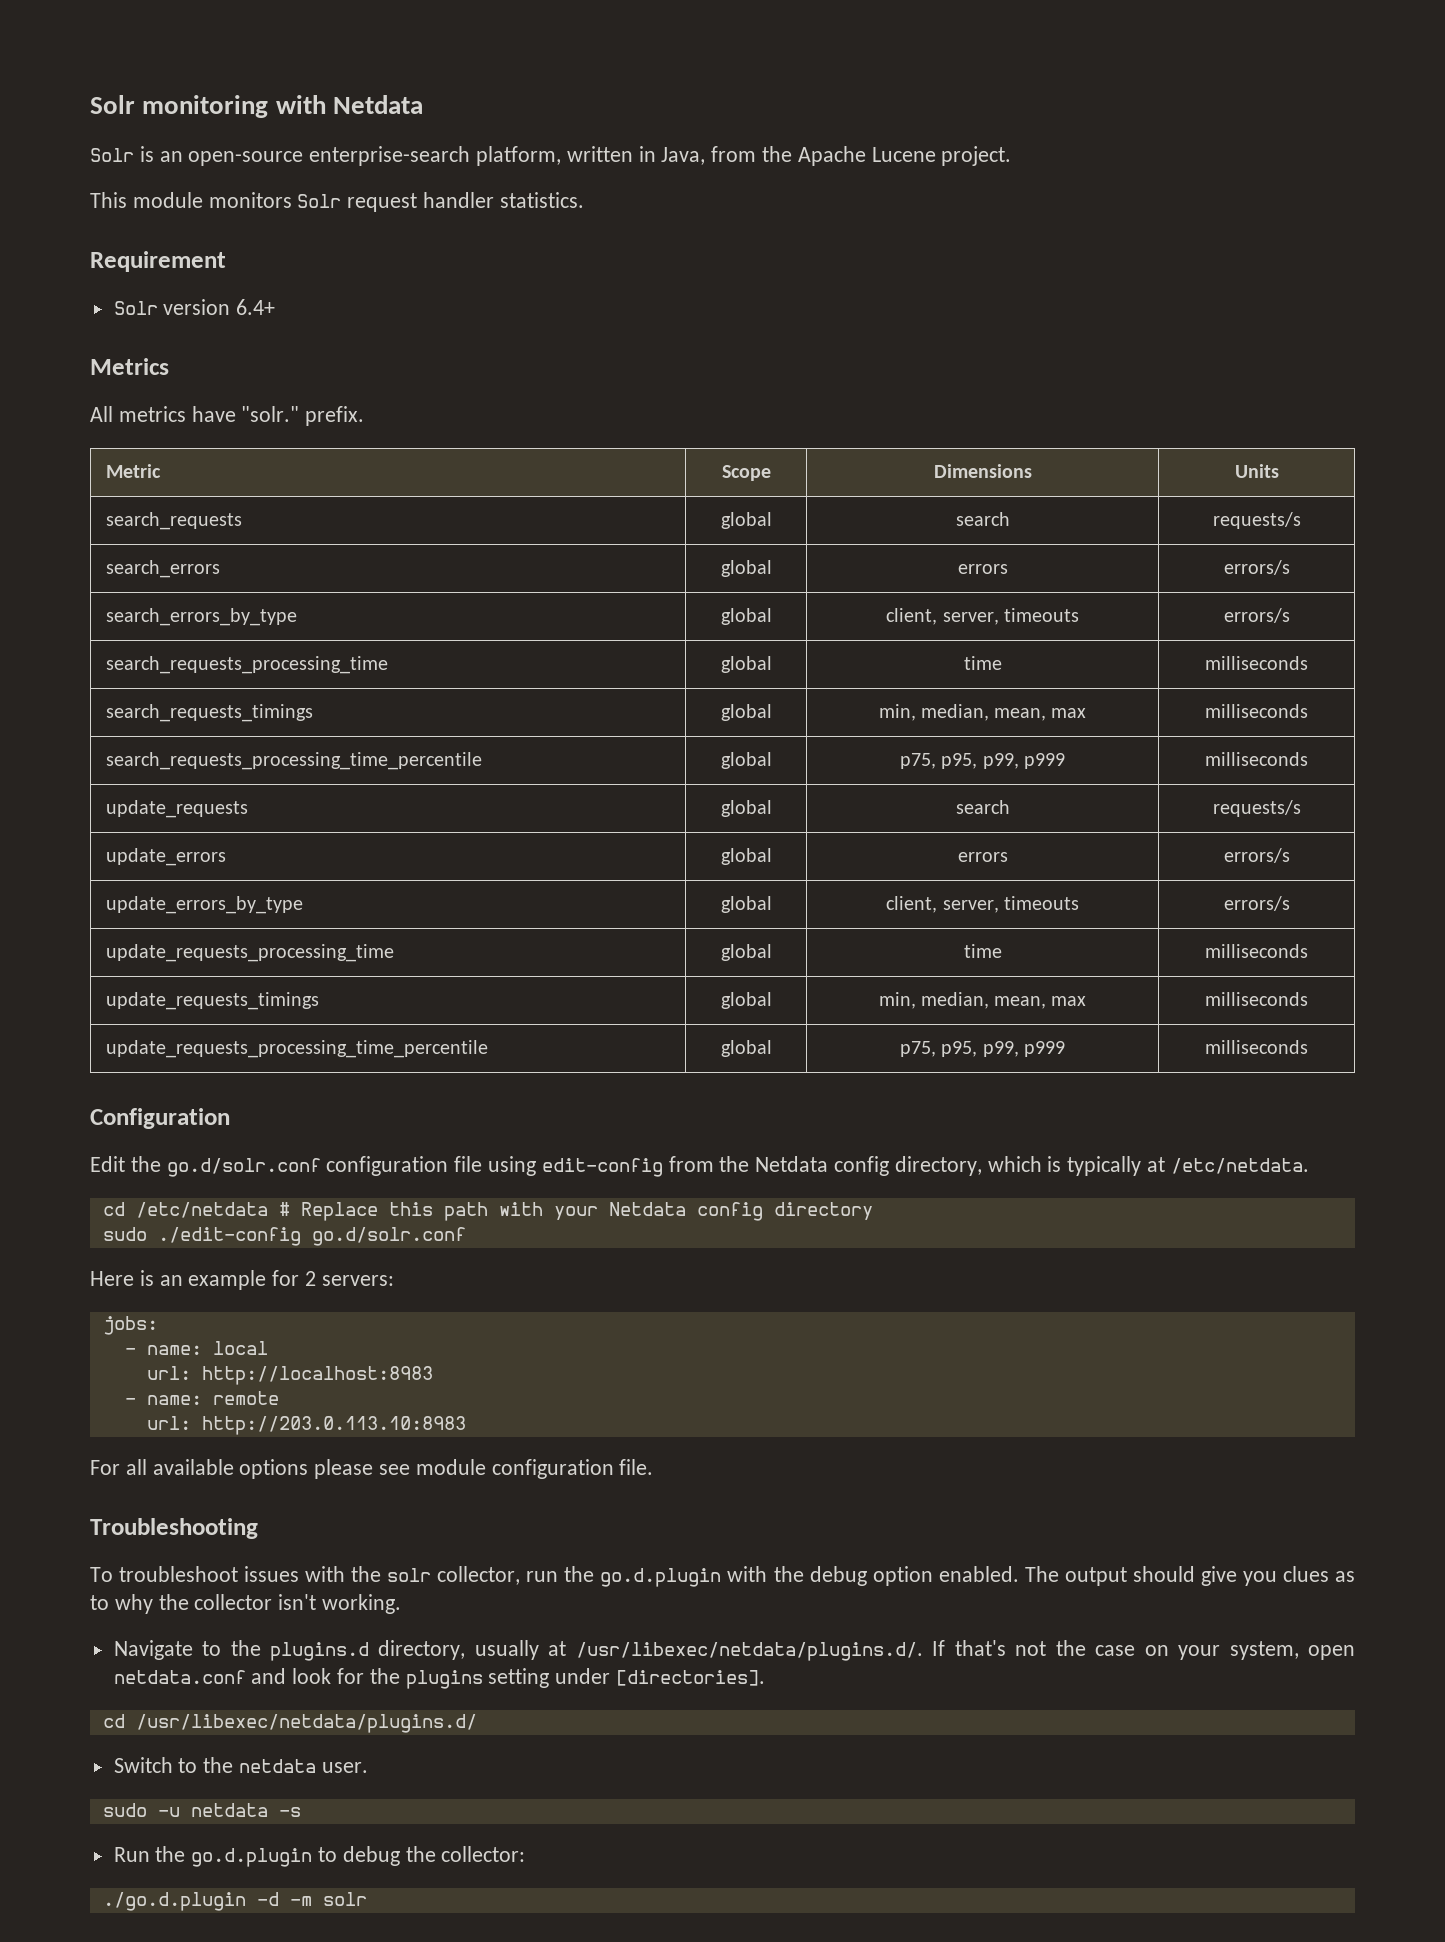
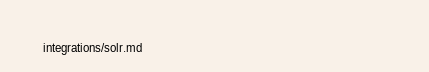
- Solr monitoring with Netdata
- Solr is an open-source enterprise-search platform, written in Java, from the Apache Lucene project.
- This module monitors Solr request handler statistics.
- Requirement
- Solr version 6.4+
- Metrics
- All metrics have "solr." prefix.
- Metric | Scope | Dimensions | Units
- search_requests | global | search | requests/s
- search_errors | global | errors | errors/s
- search_errors_by_type | global | client, server, timeouts | errors/s
- search_requests_processing_time | global | time | milliseconds
- search_requests_timings | global | min, median, mean, max | milliseconds
- search_requests_processing_time_percentile | global | p75, p95, p99, p999 | milliseconds
- update_requests | global | search | requests/s
- update_errors | global | errors | errors/s
- update_errors_by_type | global | client, server, timeouts | errors/s
- update_requests_processing_time | global | time | milliseconds
- update_requests_timings | global | min, median, mean, max | milliseconds
- update_requests_processing_time_percentile | global | p75, p95, p99, p999 | milliseconds
- Configuration
- Edit the go.d/solr.conf configuration file using edit-config from the Netdata config directory, which is typically at /etc/netdata.
- cd /etc/netdata # Replace this path with your Netdata config directory
- sudo ./edit-config go.d/solr.conf
- Here is an example for 2 servers:
- jobs:
- - name: local
- url: http://localhost:8983
- - name: remote
- url: http://203.0.113.10:8983
- For all available options please see module configuration file.
- Troubleshooting
- To troubleshoot issues with the solr collector, run the go.d.plugin with the debug option enabled. The output should give you clues as to why the collector isn't working.
- Navigate to the plugins.d directory, usually at /usr/libexec/netdata/plugins.d/. If that's not the case on your system, open netdata.conf and look for the plugins setting under [directories].
- cd /usr/libexec/netdata/plugins.d/
- Switch to the netdata user.
- sudo -u netdata -s
- Run the go.d.plugin to debug the collector:
- ./go.d.plugin -d -m solr
+ integrations/solr.md

